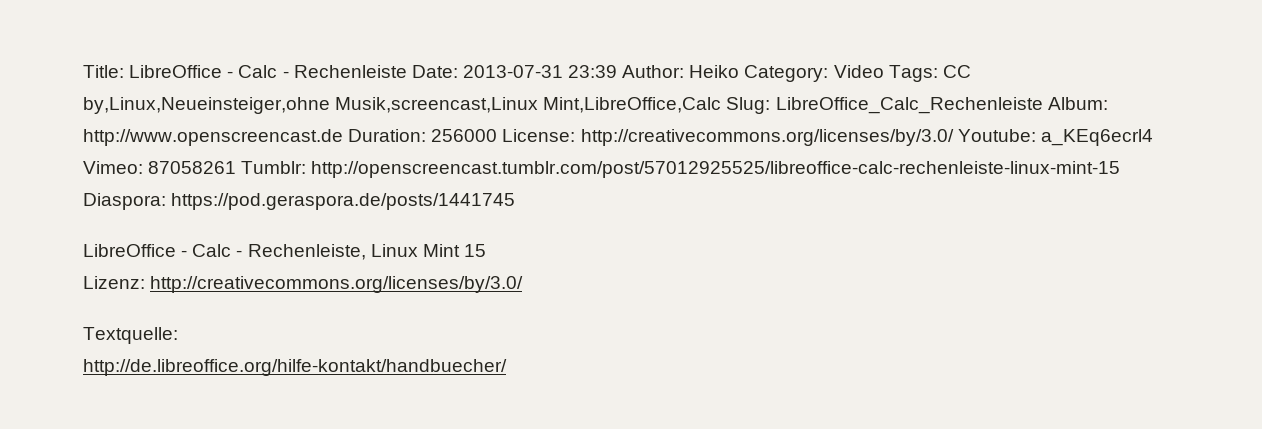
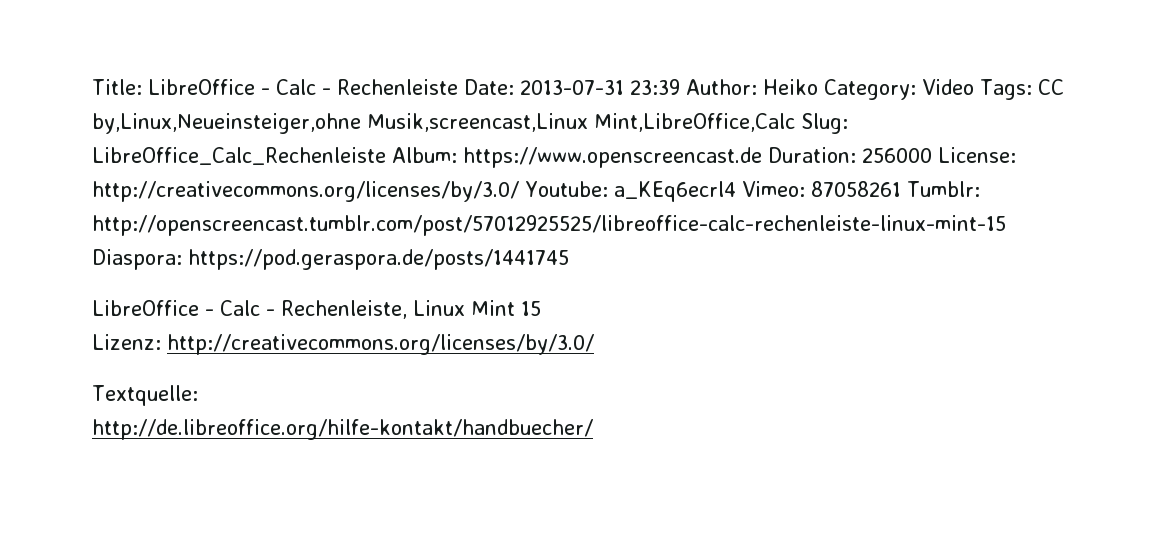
- Title: LibreOffice - Calc - Rechenleiste Date: 2013-07-31 23:39 Author: Heiko Category: Video Tags: CC by,Linux,Neueinsteiger,ohne Musik,screencast,Linux Mint,LibreOffice,Calc Slug: LibreOffice_Calc_Rechenleiste Album: http://www.openscreencast.de Duration: 256000 License: http://creativecommons.org/licenses/by/3.0/ Youtube: a_KEq6ecrl4 Vimeo: 87058261 Tumblr: http://openscreencast.tumblr.com/post/57012925525/libreoffice-calc-rechenleiste-linux-mint-15 Diaspora: https://pod.geraspora.de/posts/1441745
+ Title: LibreOffice - Calc - Rechenleiste Date: 2013-07-31 23:39 Author: Heiko Category: Video Tags: CC by,Linux,Neueinsteiger,ohne Musik,screencast,Linux Mint,LibreOffice,Calc Slug: LibreOffice_Calc_Rechenleiste Album: https://www.openscreencast.de Duration: 256000 License: http://creativecommons.org/licenses/by/3.0/ Youtube: a_KEq6ecrl4 Vimeo: 87058261 Tumblr: http://openscreencast.tumblr.com/post/57012925525/libreoffice-calc-rechenleiste-linux-mint-15 Diaspora: https://pod.geraspora.de/posts/1441745

